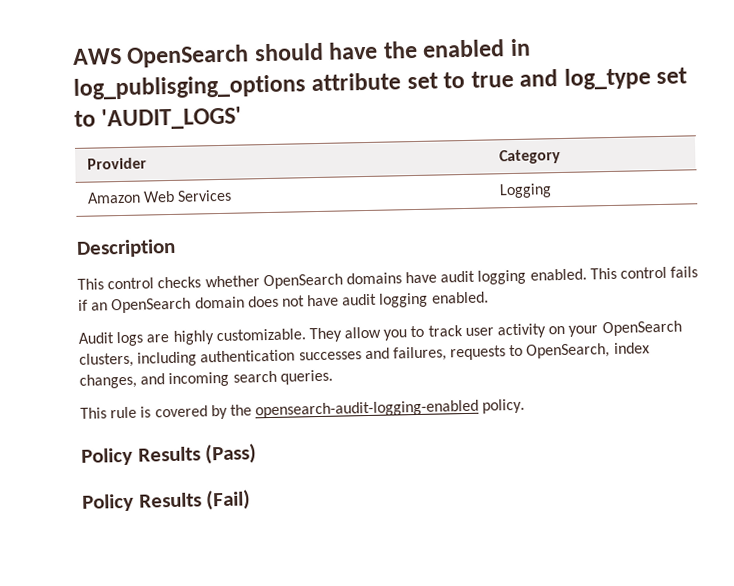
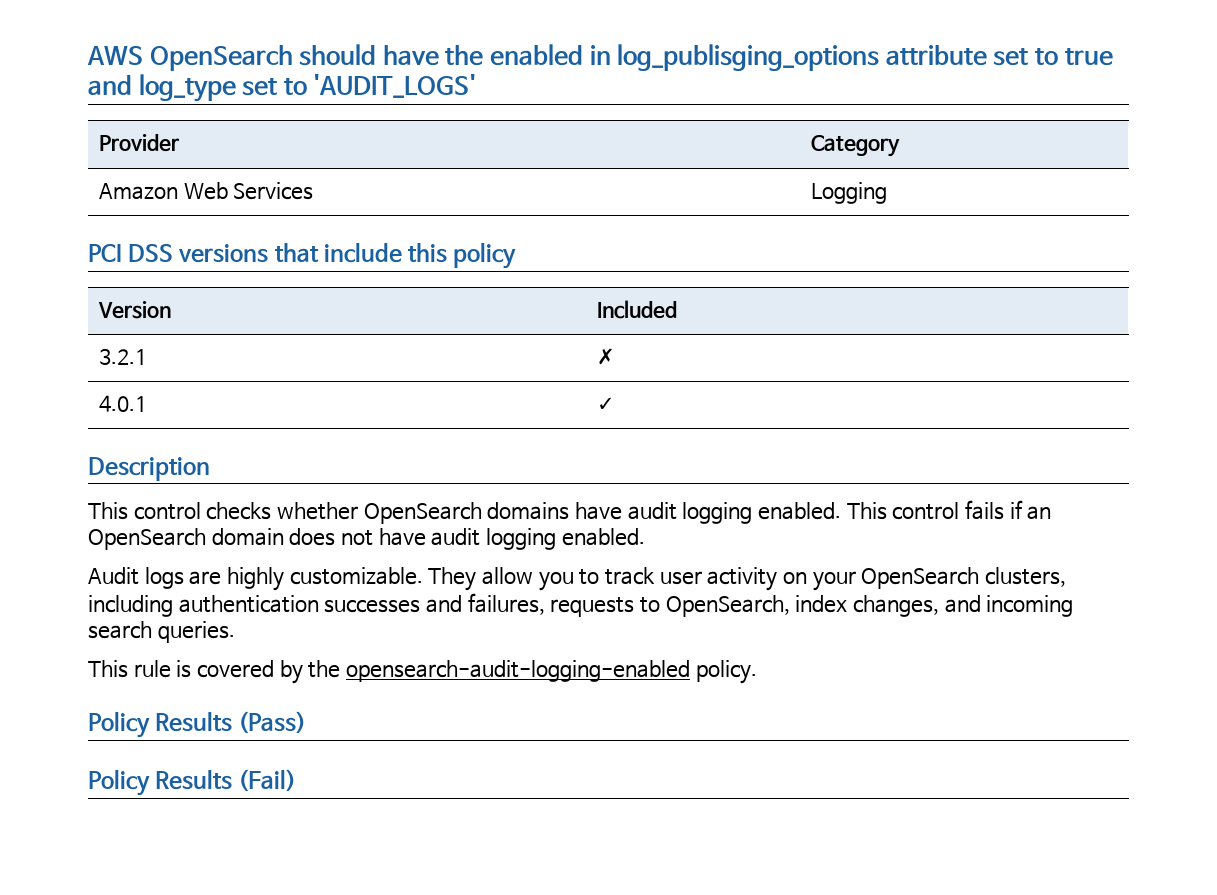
+ PCI DSS versions that include this policy
+ Version | Included
+ 3.2.1 | ✗
+ 4.0.1 | ✓

